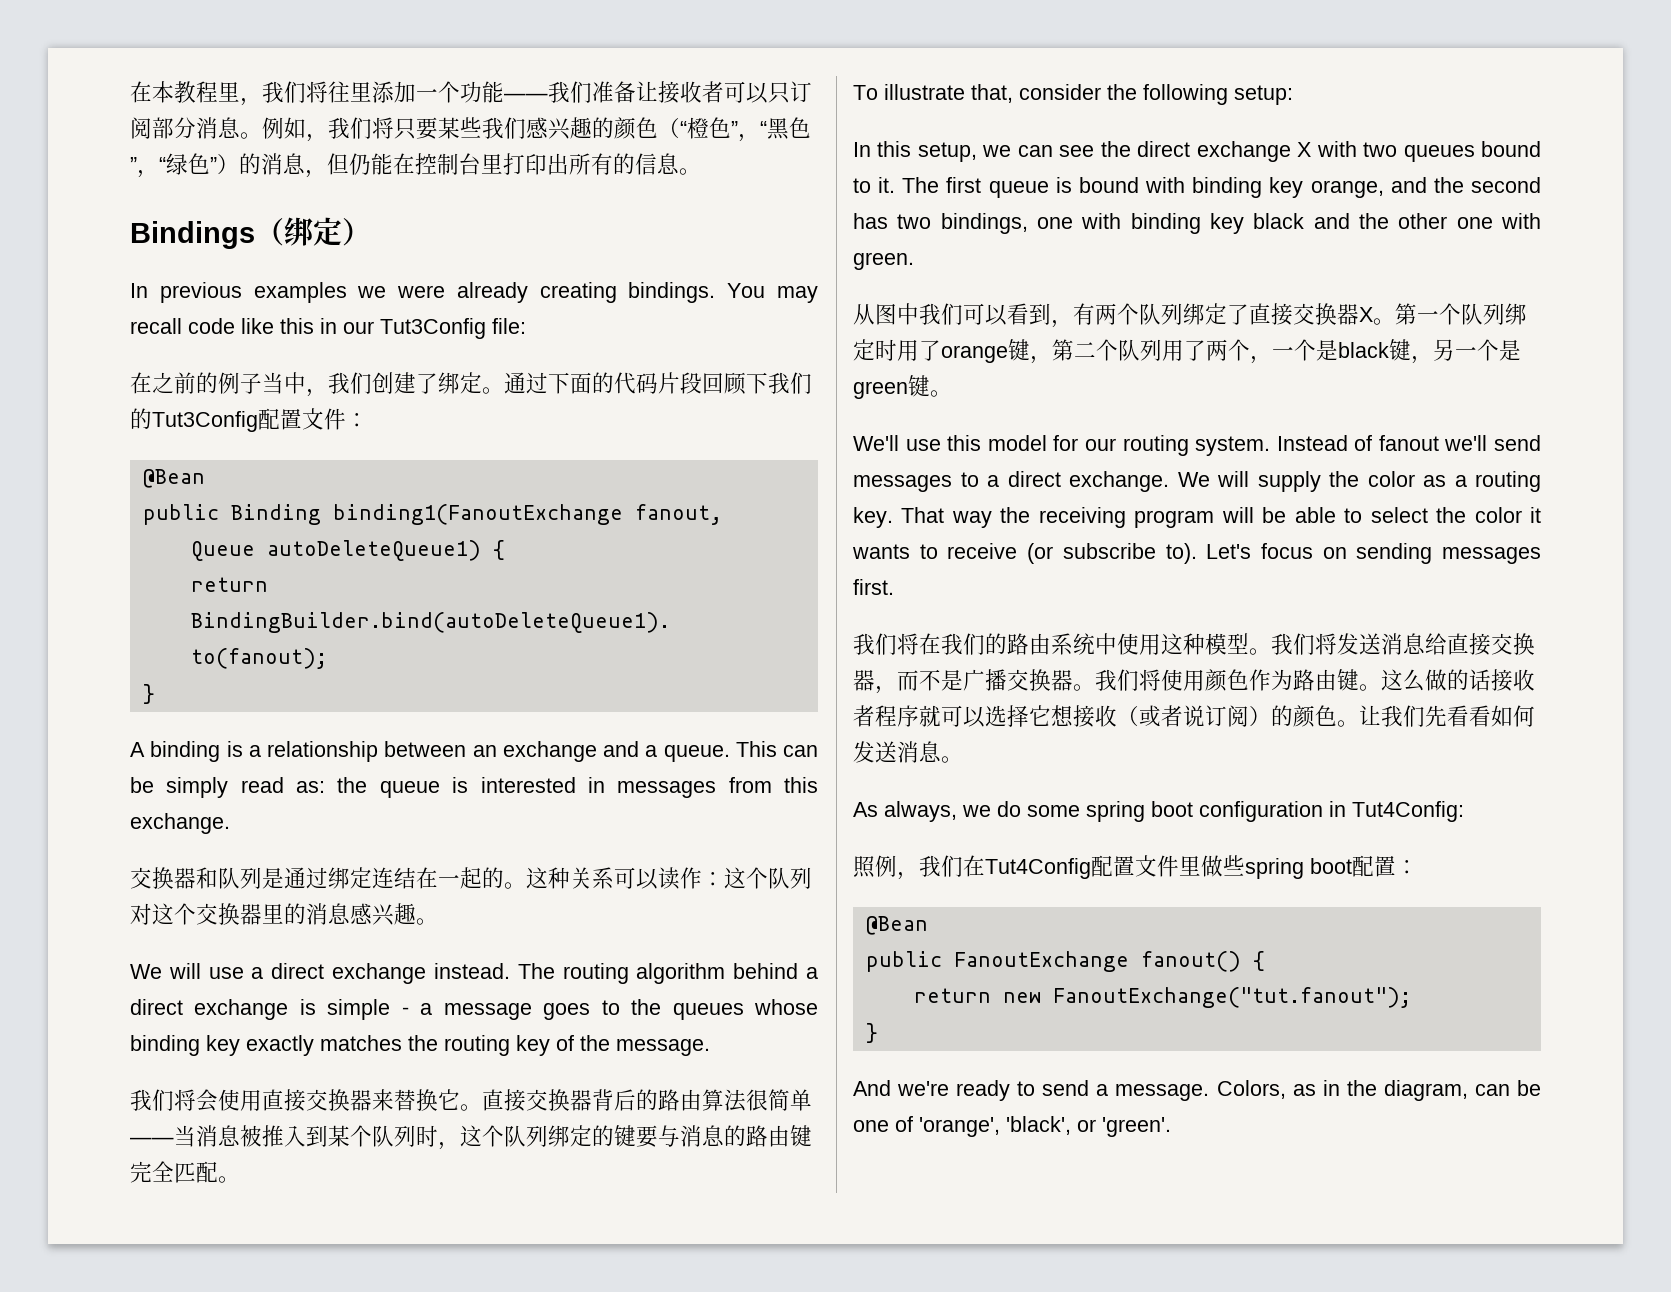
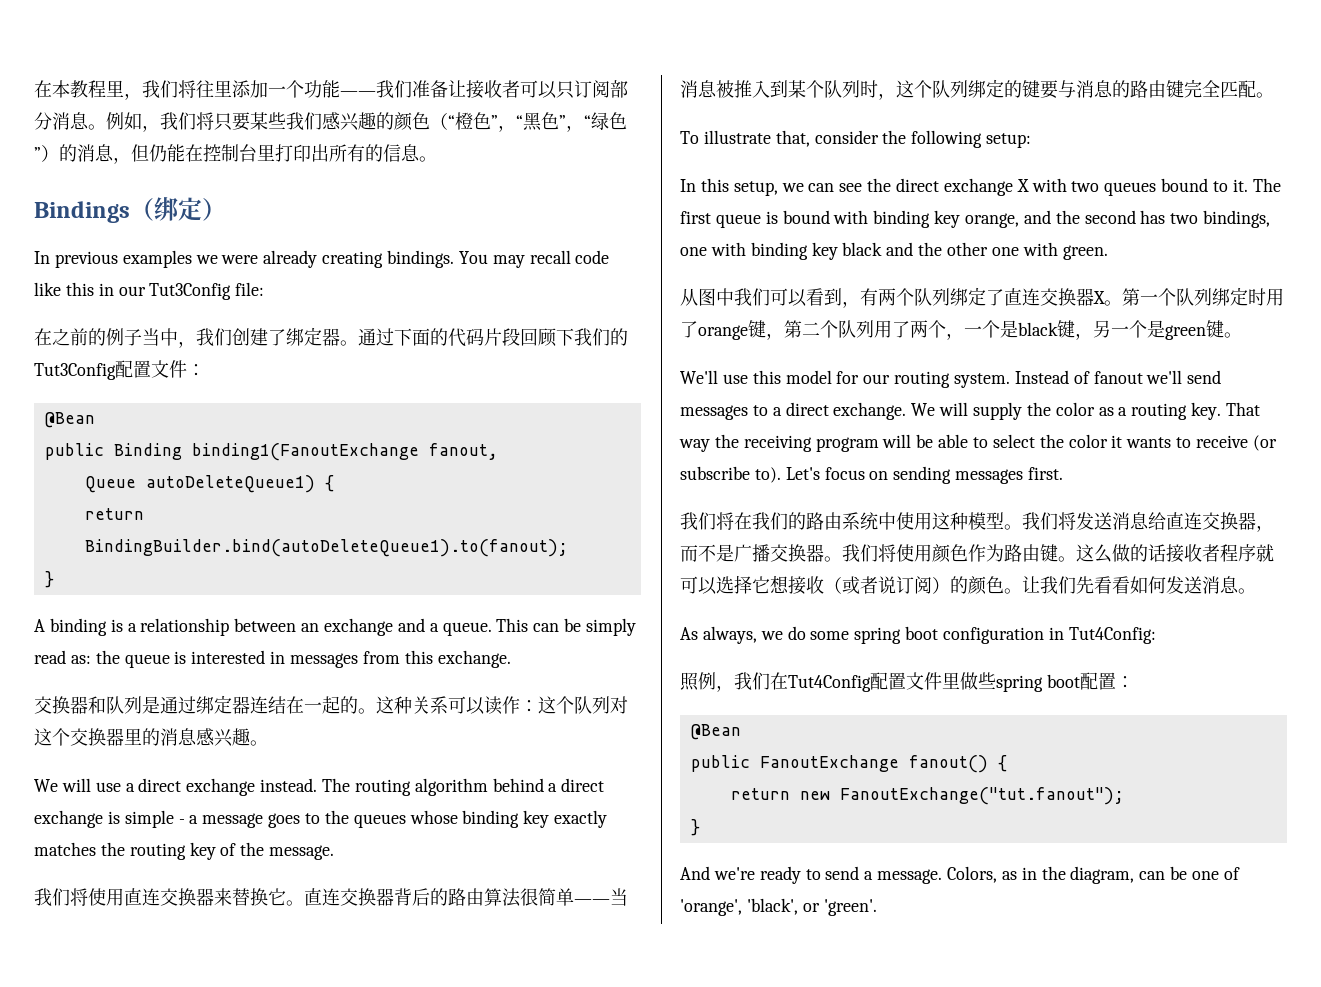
- 在之前的例子当中，我们创建了绑定。
+ 在之前的例子当中，我们创建了绑定器。
- 交换器和队列是通过绑定连结在一起的。
+ 交换器和队列是通过绑定器连结在一起的。
- 我们将会使用直接交换器来替换它。
+ 我们将使用直连交换器来替换它。
- 直接交换器背后的路由算法很简单——当消息被推入到某个队列时，这个队列绑定的键要与消息的路由键完全匹配。
+ 直连交换器背后的路由算法很简单——当消息被推入到某个队列时，这个队列绑定的键要与消息的路由键完全匹配。
- 从图中我们可以看到，有两个队列绑定了直接交换器X。
+ 从图中我们可以看到，有两个队列绑定了直连交换器X。
- 我们将发送消息给直接交换器，而不是广播交换器。
+ 我们将发送消息给直连交换器，而不是广播交换器。

